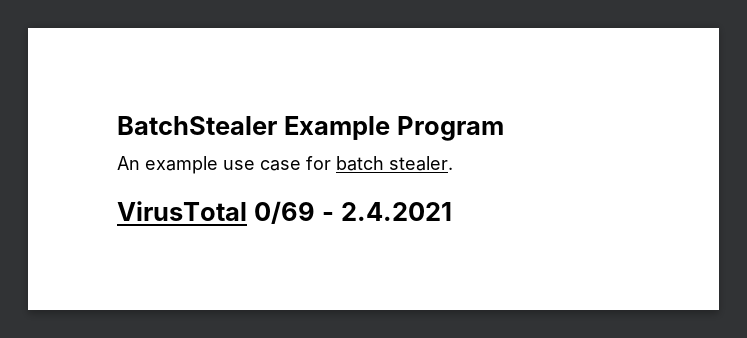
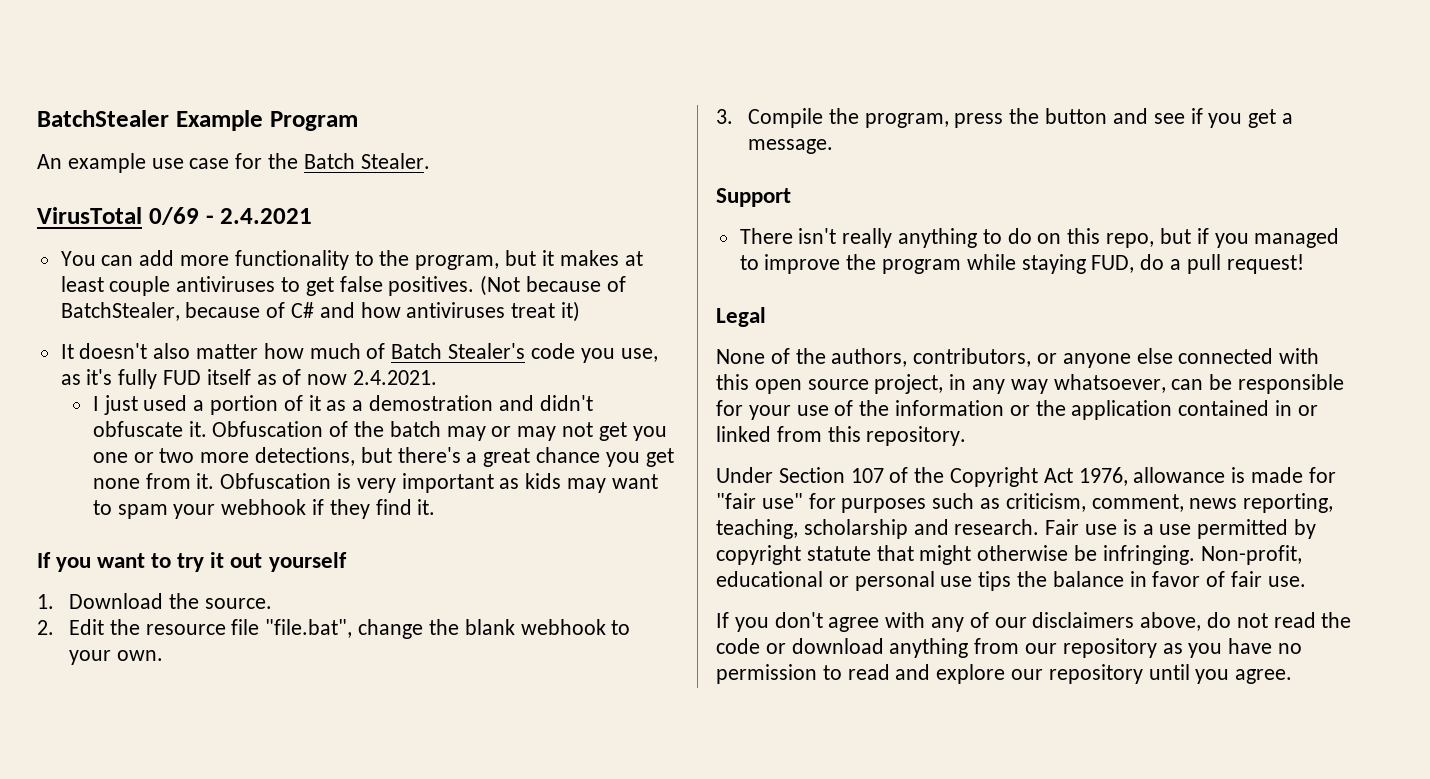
- An example use case for batch stealer.
+ An example use case for the Batch Stealer.
+ You can add more functionality to the program, but it makes at least couple antiviruses to get false positives. (Not because of BatchStealer, because of C# and how antiviruses treat it)
+ It doesn't also matter how much of Batch Stealer's code you use, as it's fully FUD itself as of now 2.4.2021.
+ I just used a portion of it as a demostration and didn't obfuscate it. Obfuscation of the batch may or may not get you one or two more detections, but there's a great chance you get none from it. Obfuscation is very important as kids may want to spam your webhook if they find it.
+ If you want to try it out yourself
+ 1. Download the source.
+ 2. Edit the resource file "file.bat", change the blank webhook to your own.
+ 3. Compile the program, press the button and see if you get a message.
+ Support
+ There isn't really anything to do on this repo, but if you managed to improve the program while staying FUD, do a pull request!
+ Legal
+ None of the authors, contributors, or anyone else connected with this open source project, in any way whatsoever, can be responsible for your use of the information or the application contained in or linked from this repository.
+ Under Section 107 of the Copyright Act 1976, allowance is made for "fair use" for purposes such as criticism, comment, news reporting, teaching, scholarship and research. Fair use is a use permitted by copyright statute that might otherwise be infringing. Non-profit, educational or personal use tips the balance in favor of fair use.
+ If you don't agree with any of our disclaimers above, do not read the code or download anything from our repository as you have no permission to read and explore our repository until you agree.

